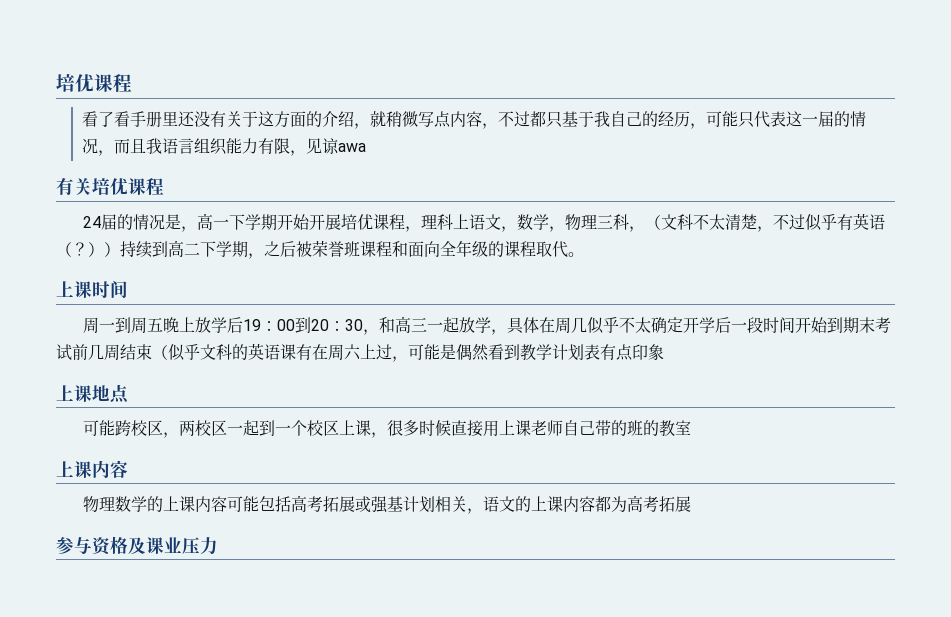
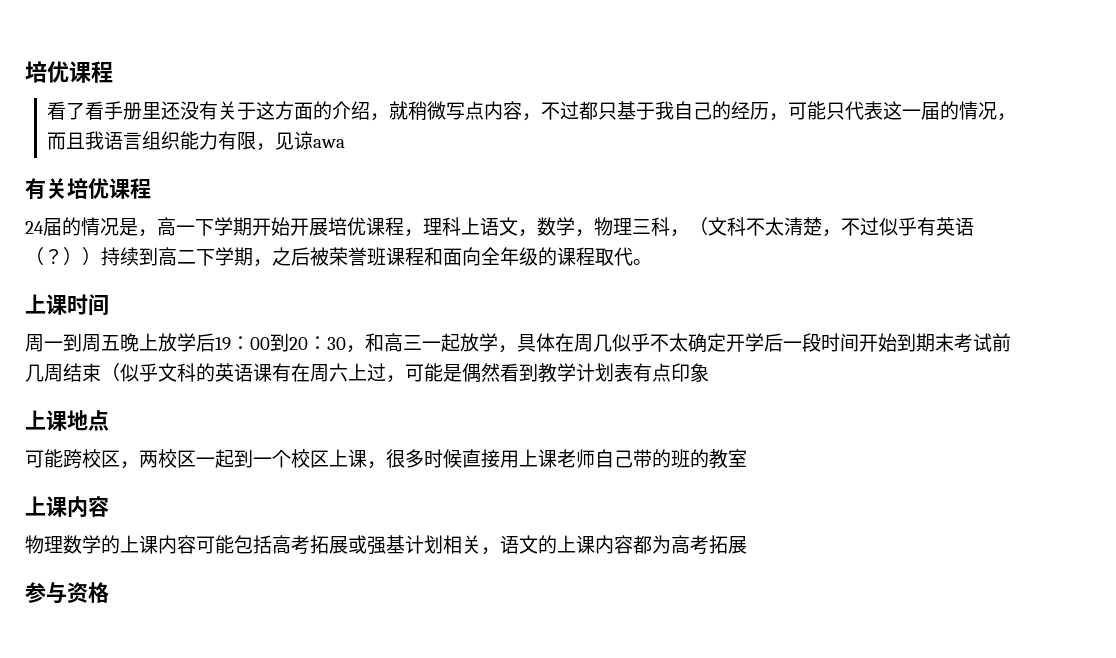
- 参与资格及课业压力
+ 参与资格

